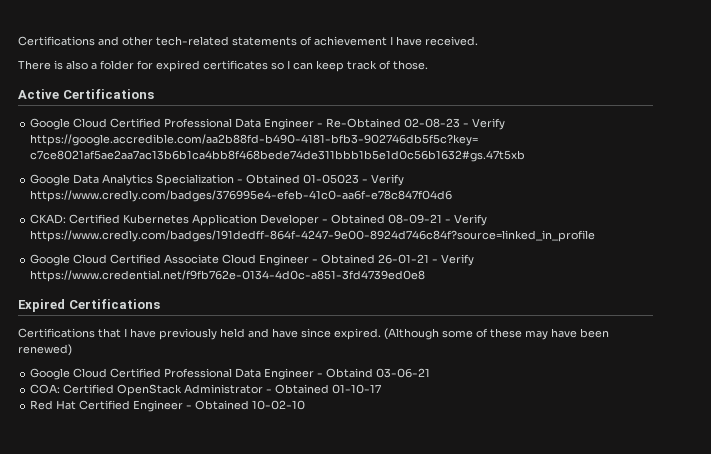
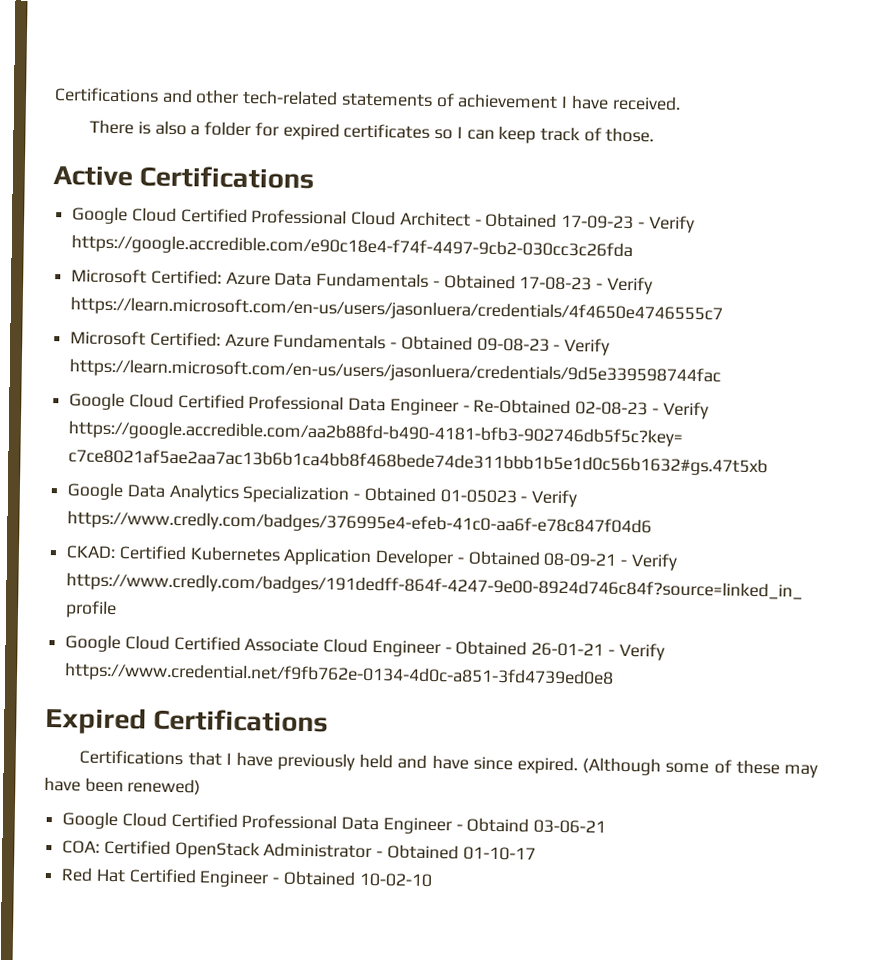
+ Google Cloud Certified Professional Cloud Architect - Obtained 17-09-23 - Verify https://google.accredible.com/e90c18e4-f74f-4497-9cb2-030cc3c26fda
+ Microsoft Certified: Azure Data Fundamentals - Obtained 17-08-23 - Verify https://learn.microsoft.com/en-us/users/jasonluera/credentials/4f4650e4746555c7
+ Microsoft Certified: Azure Fundamentals - Obtained 09-08-23 - Verify https://learn.microsoft.com/en-us/users/jasonluera/credentials/9d5e339598744fac

